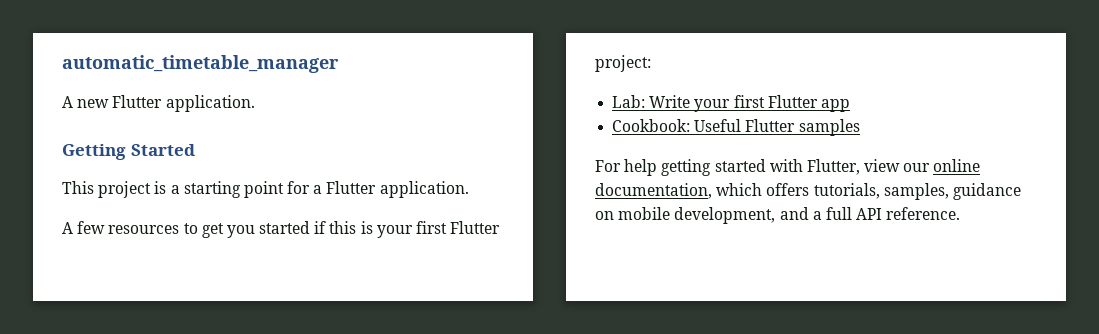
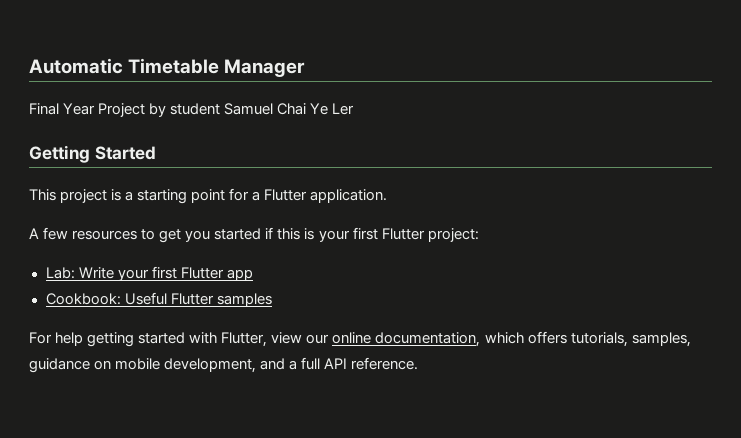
- automatic_timetable_manager
- A new Flutter application.
+ Automatic Timetable Manager
+ Final Year Project by student Samuel Chai Ye Ler

